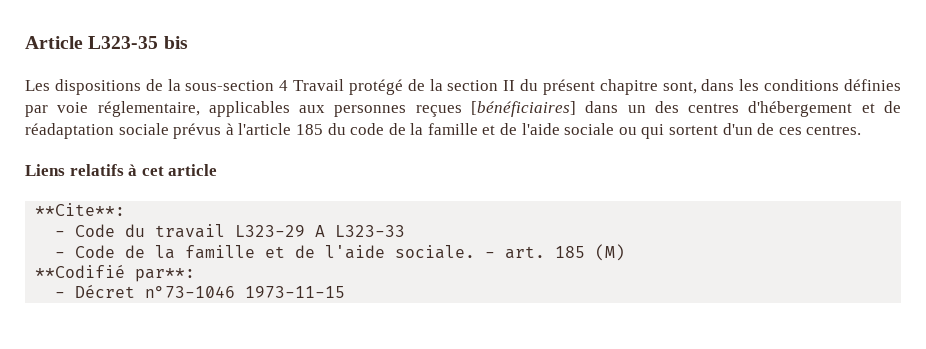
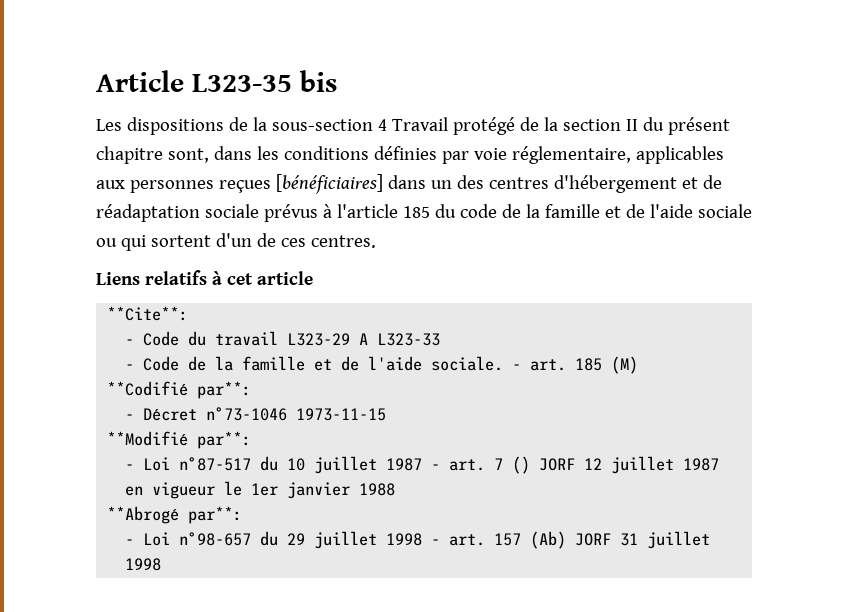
+ **Modifié par**:
+ - Loi n°87-517 du 10 juillet 1987 - art. 7 () JORF 12 juillet 1987 en vigueur le 1er janvier 1988
+ **Abrogé par**:
+ - Loi n°98-657 du 29 juillet 1998 - art. 157 (Ab) JORF 31 juillet 1998

